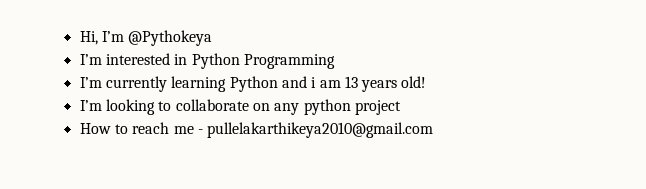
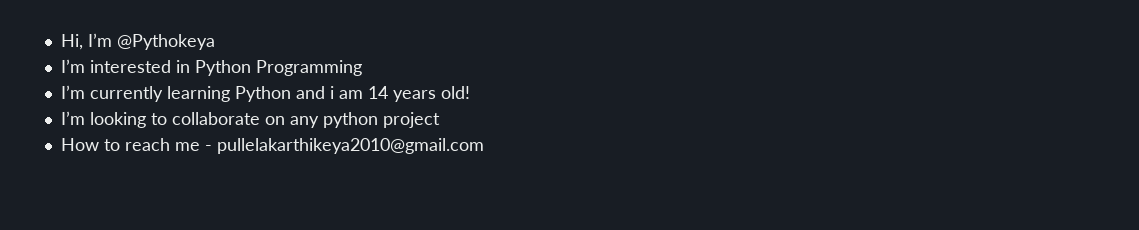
- I’m currently learning Python and i am 13 years old!
+ I’m currently learning Python and i am 14 years old!

